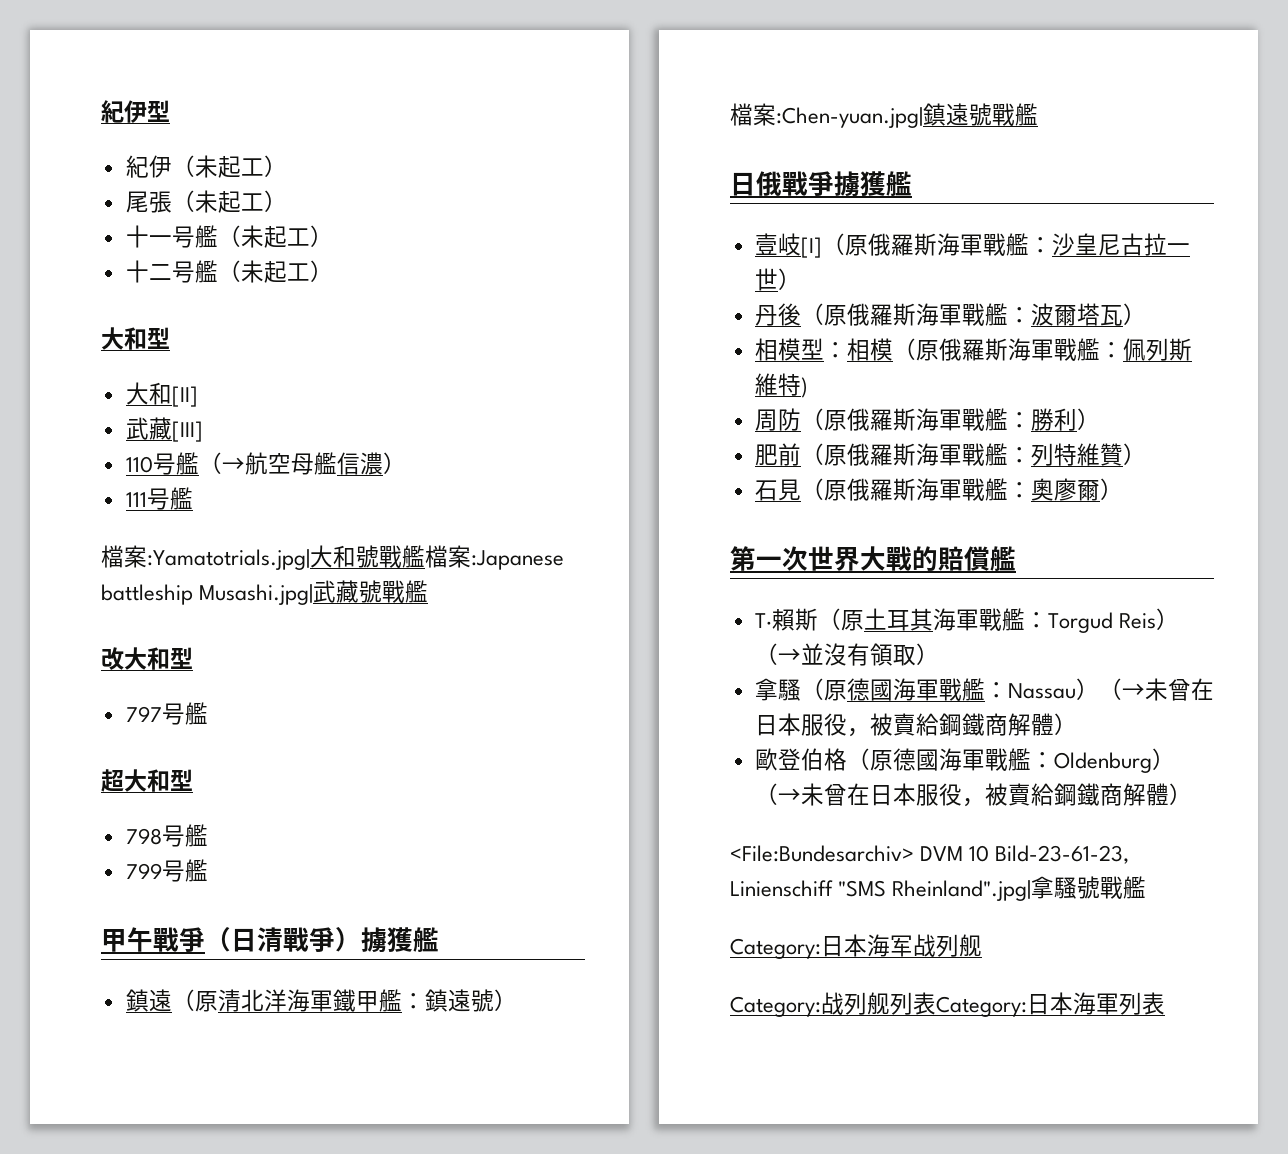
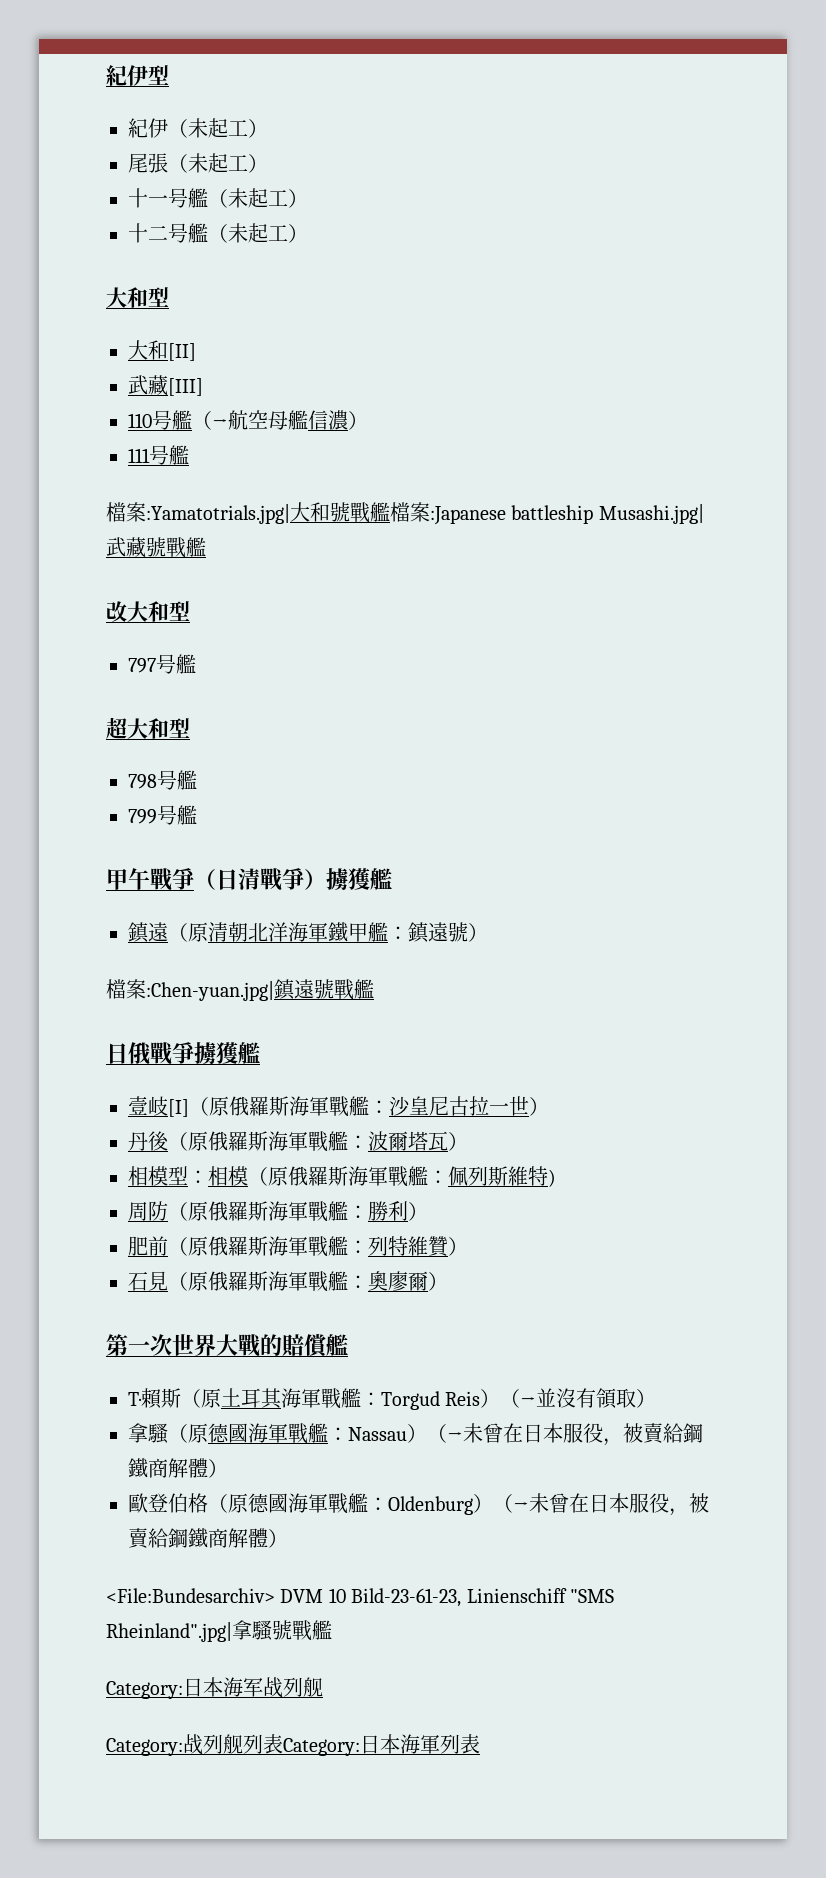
- 鎮遠（原清北洋海軍鐵甲艦：鎮遠號）
+ 鎮遠（原清朝北洋海軍鐵甲艦：鎮遠號）

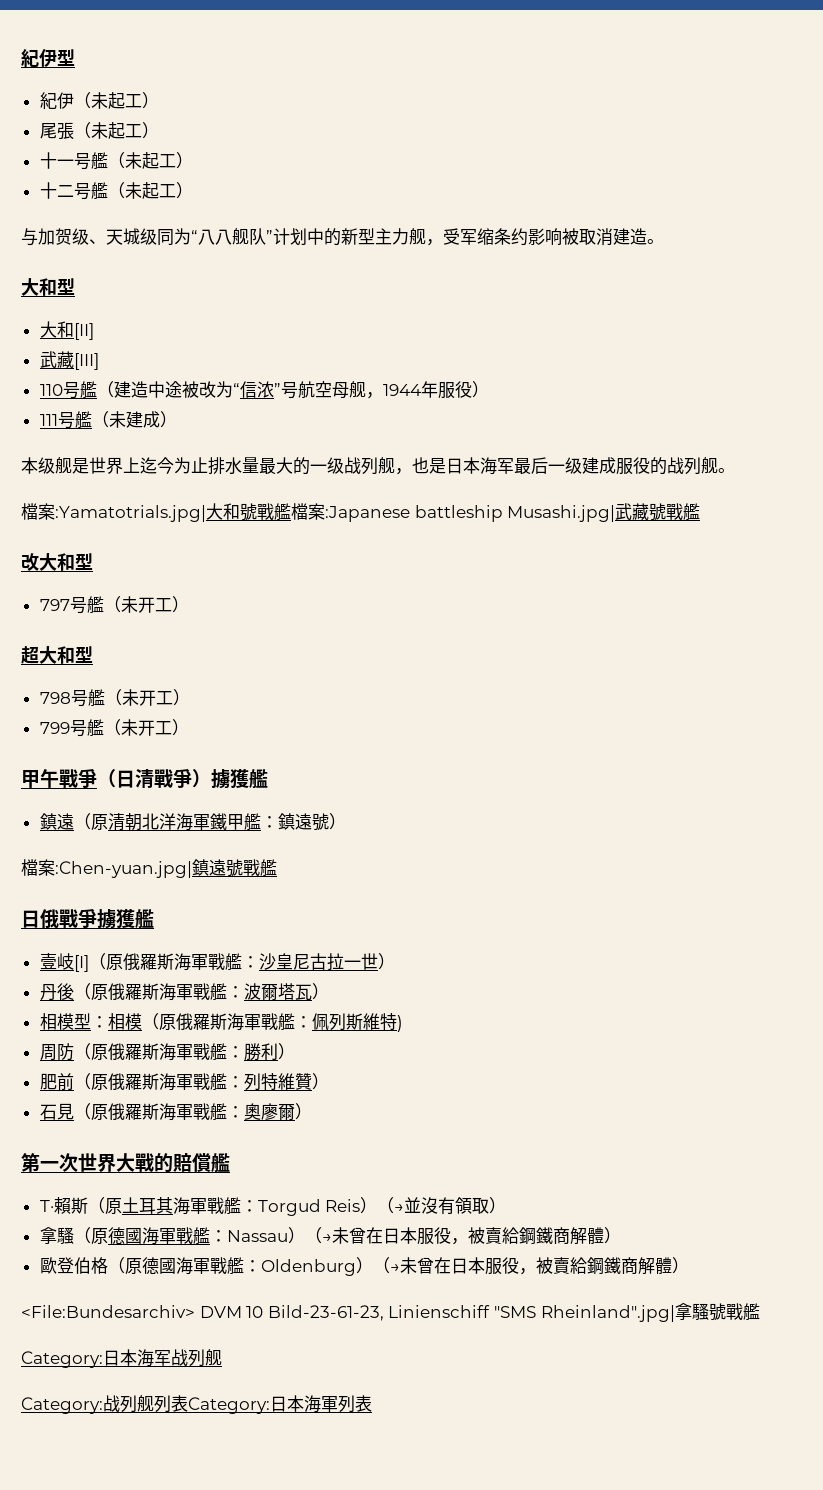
+ 与加贺级、天城级同为“八八舰队”计划中的新型主力舰，受军缩条约影响被取消建造。
- 110号艦（→航空母艦信濃）
- 111号艦
+ 110号艦（建造中途被改为“信浓”号航空母舰，1944年服役）
+ 111号艦（未建成）
+ 本级舰是世界上迄今为止排水量最大的一级战列舰，也是日本海军最后一级建成服役的战列舰。
- 797号艦
+ 797号艦（未开工）
- 798号艦
+ 798号艦（未开工）
- 799号艦
+ 799号艦（未开工）

